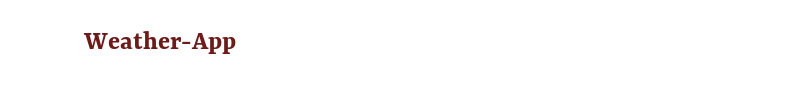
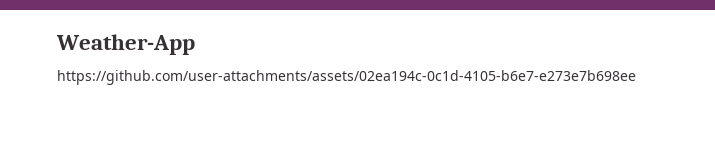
+ https://github.com/user-attachments/assets/02ea194c-0c1d-4105-b6e7-e273e7b698ee

